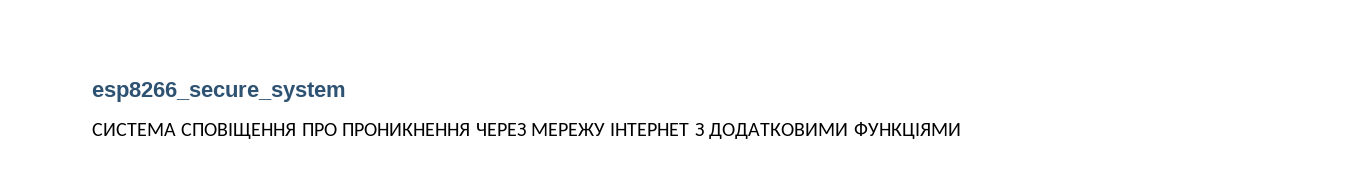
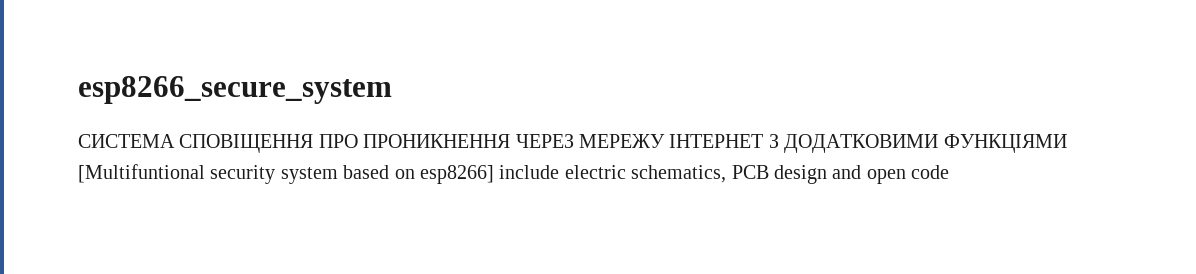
- СИСТЕМА СПОВІЩЕННЯ ПРО ПРОНИКНЕННЯ ЧЕРЕЗ МЕРЕЖУ ІНТЕРНЕТ З ДОДАТКОВИМИ ФУНКЦІЯМИ
+ СИСТЕМА СПОВІЩЕННЯ ПРО ПРОНИКНЕННЯ ЧЕРЕЗ МЕРЕЖУ ІНТЕРНЕТ З ДОДАТКОВИМИ ФУНКЦІЯМИ [Multifuntional security system based on esp8266] include electric schematics, PCB design and open code

